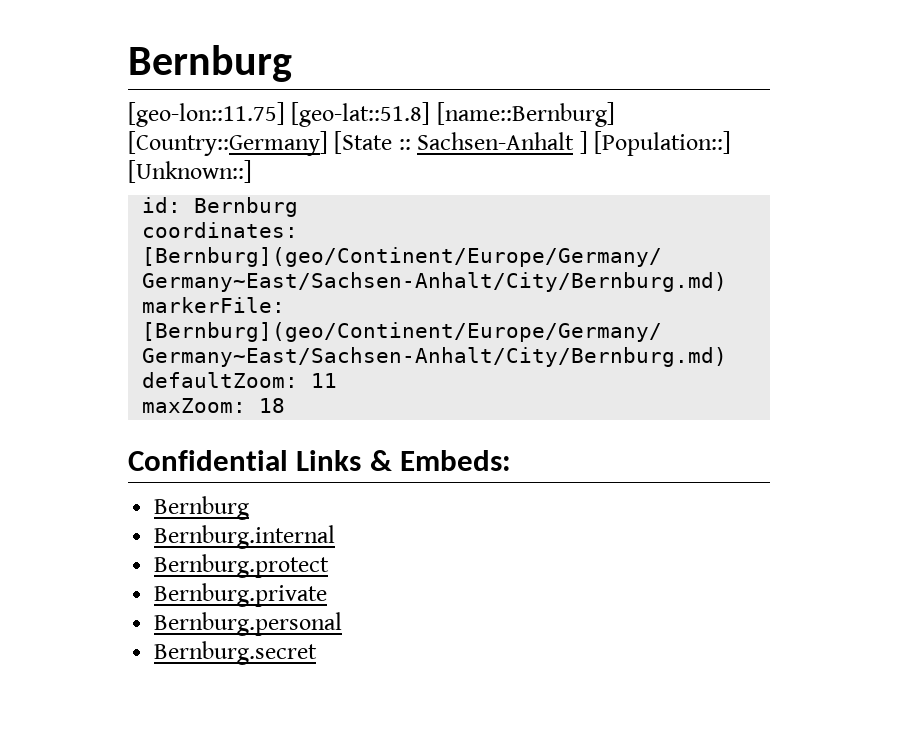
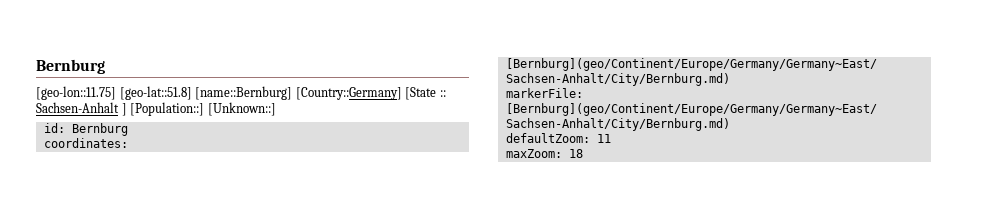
- Confidential Links & Embeds:
- Bernburg
- Bernburg.internal
- Bernburg.protect
- Bernburg.private
- Bernburg.personal
- Bernburg.secret

